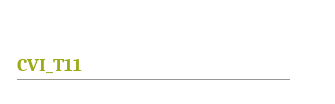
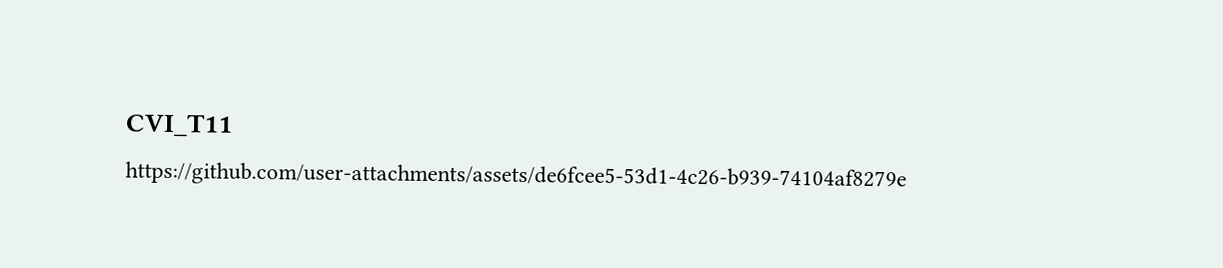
+ https://github.com/user-attachments/assets/de6fcee5-53d1-4c26-b939-74104af8279e

